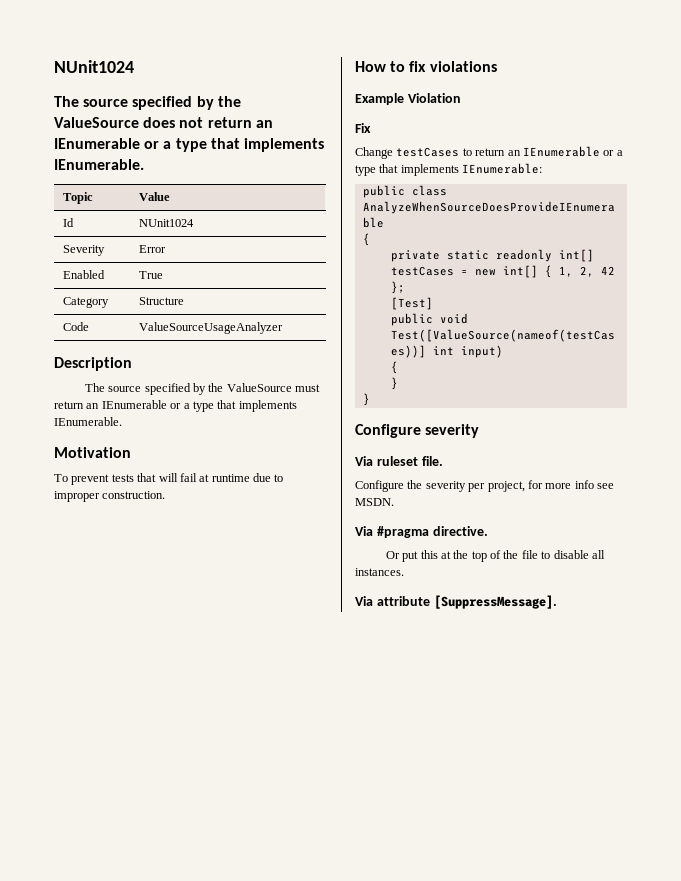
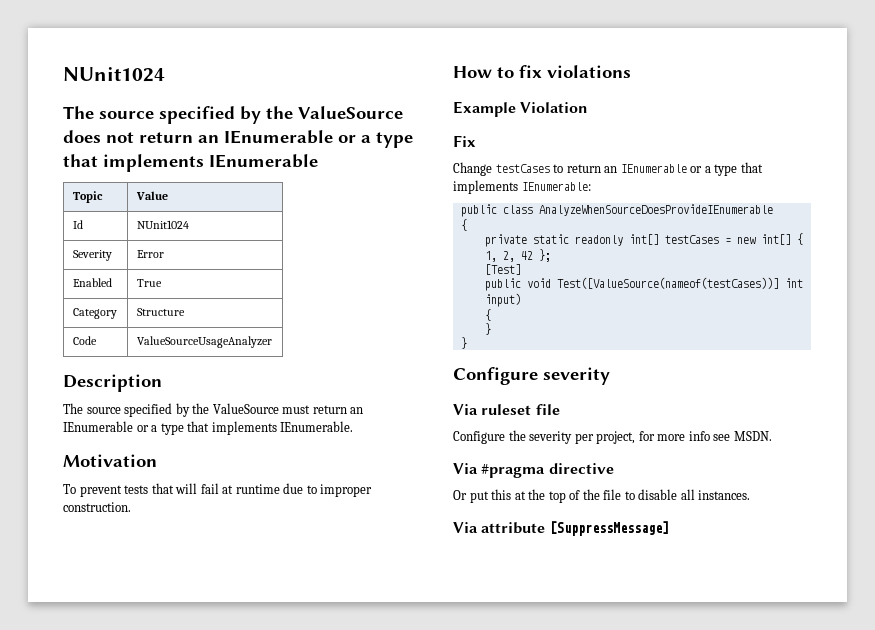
- The source specified by the ValueSource does not return an IEnumerable or a type that implements IEnumerable.
+ The source specified by the ValueSource does not return an IEnumerable or a type that implements IEnumerable
- Via ruleset file.
+ Via ruleset file
- Via #pragma directive.
+ Via #pragma directive
- Via attribute [SuppressMessage].
+ Via attribute [SuppressMessage]

